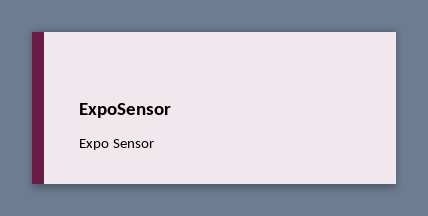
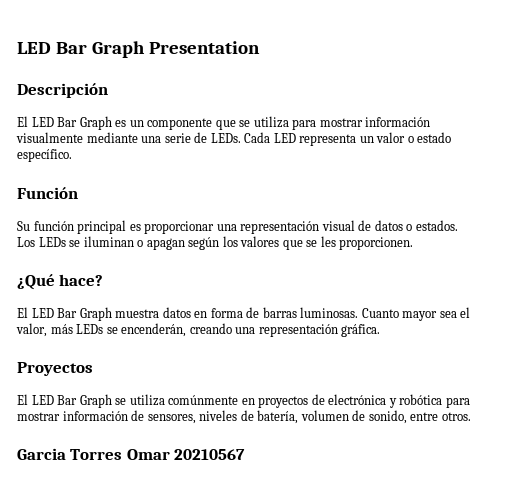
- ExpoSensor
- Expo Sensor
+ LED Bar Graph Presentation
+ Descripción
+ El LED Bar Graph es un componente que se utiliza para mostrar información visualmente mediante una serie de LEDs. Cada LED representa un valor o estado específico.
+ Función
+ Su función principal es proporcionar una representación visual de datos o estados. Los LEDs se iluminan o apagan según los valores que se les proporcionen.
+ ¿Qué hace?
+ El LED Bar Graph muestra datos en forma de barras luminosas. Cuanto mayor sea el valor, más LEDs se encenderán, creando una representación gráfica.
+ Proyectos
+ El LED Bar Graph se utiliza comúnmente en proyectos de electrónica y robótica para mostrar información de sensores, niveles de batería, volumen de sonido, entre otros.
+ Garcia Torres Omar 20210567

